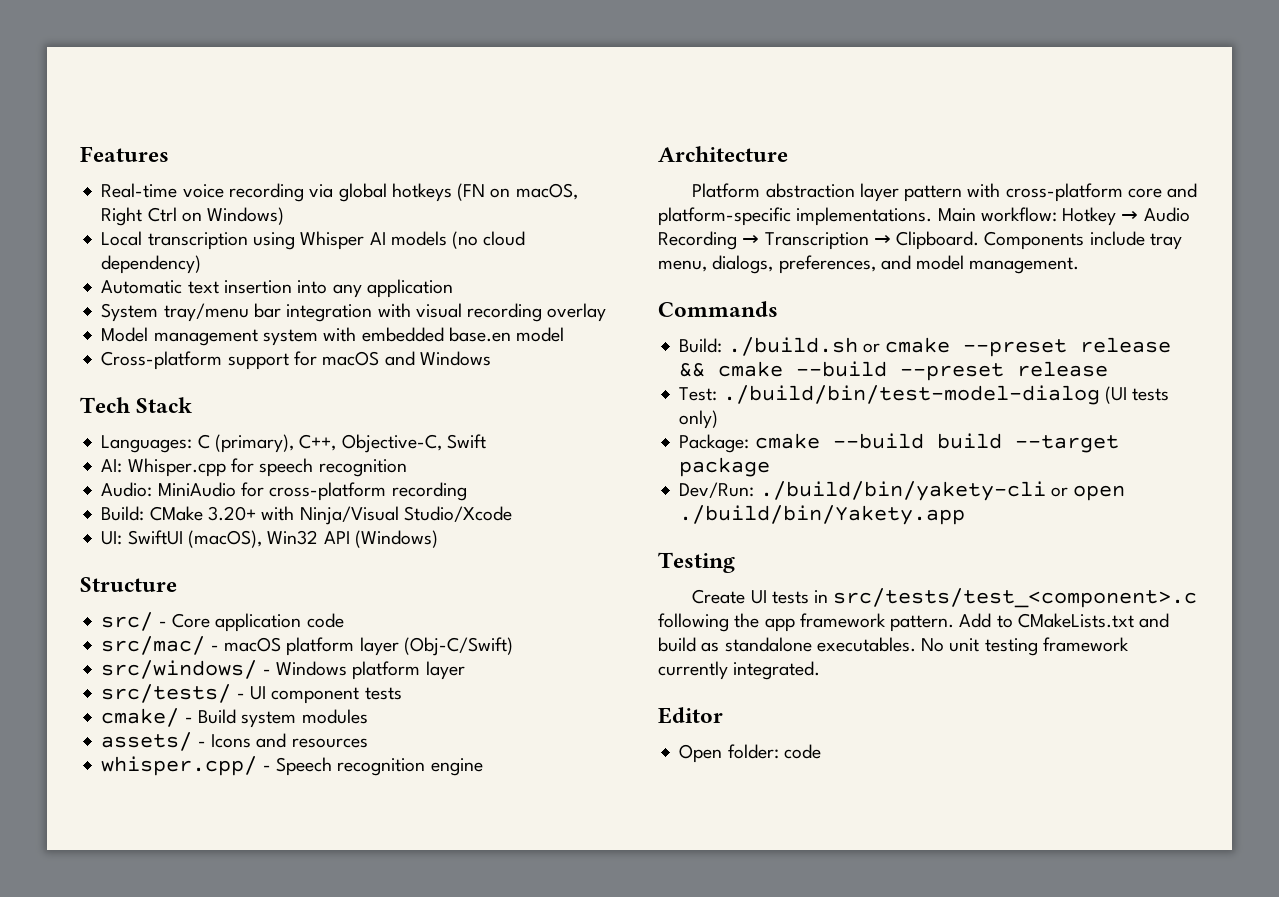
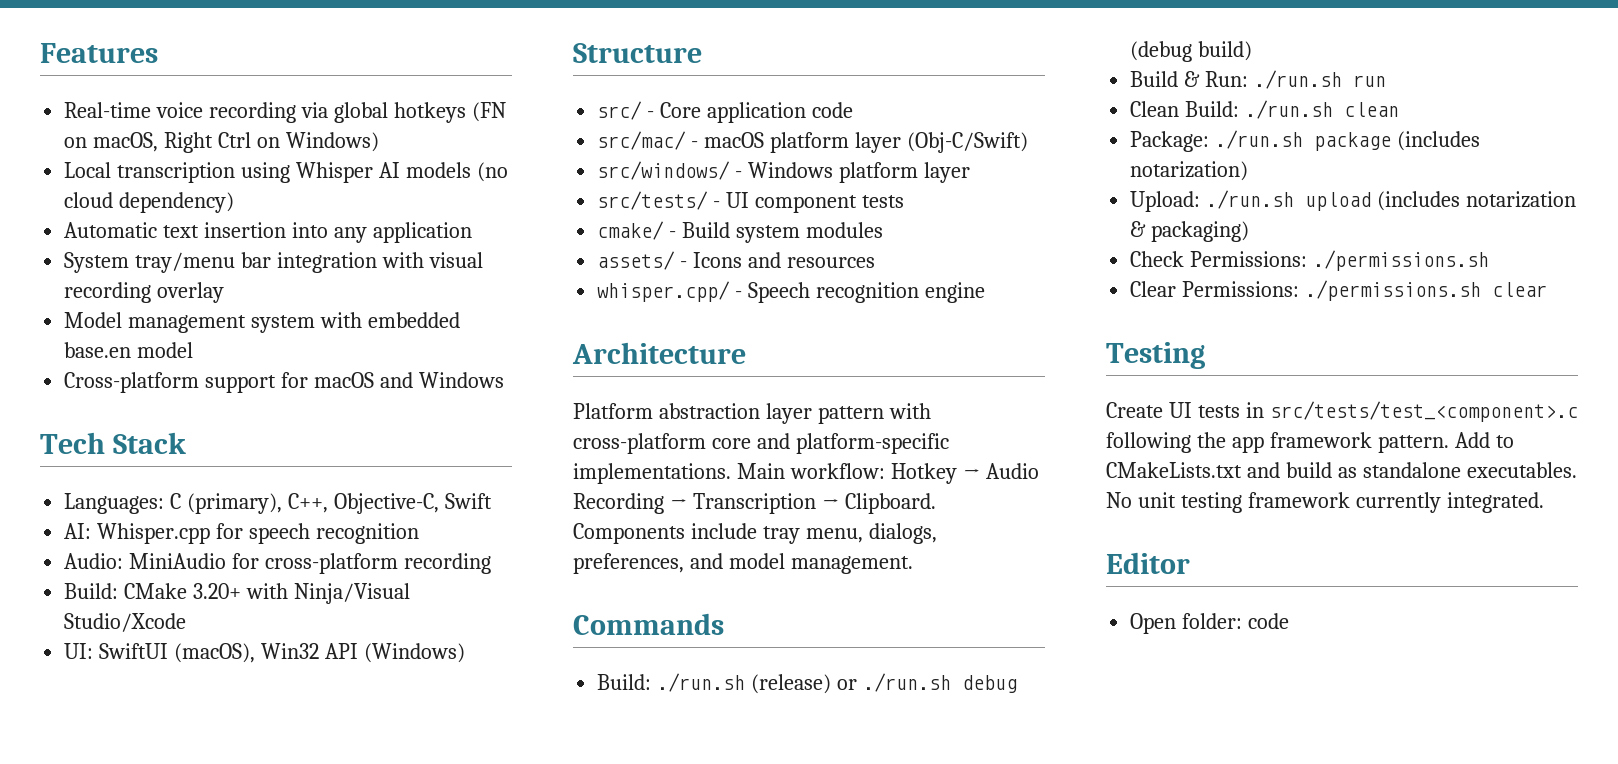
- Build: ./build.sh or cmake --preset release && cmake --build --preset release
- Test: ./build/bin/test-model-dialog (UI tests only)
- Package: cmake --build build --target package
- Dev/Run: ./build/bin/yakety-cli or open ./build/bin/Yakety.app
+ Build: ./run.sh (release) or ./run.sh debug (debug build)
+ Build & Run: ./run.sh run
+ Clean Build: ./run.sh clean
+ Package: ./run.sh package (includes notarization)
+ Upload: ./run.sh upload (includes notarization & packaging)
+ Check Permissions: ./permissions.sh
+ Clear Permissions: ./permissions.sh clear

